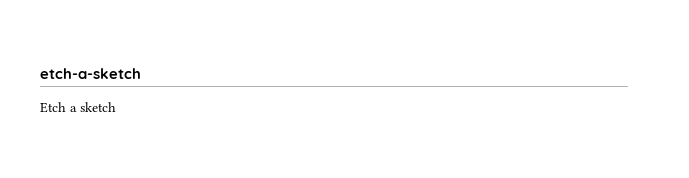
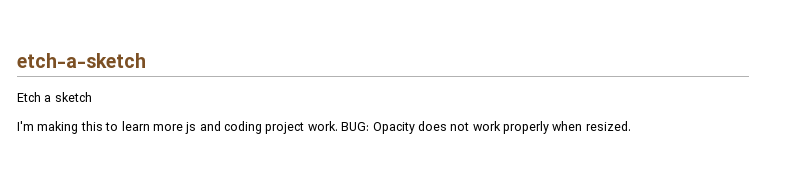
+ I'm making this to learn more js and coding project work. BUG: Opacity does not work properly when resized.

